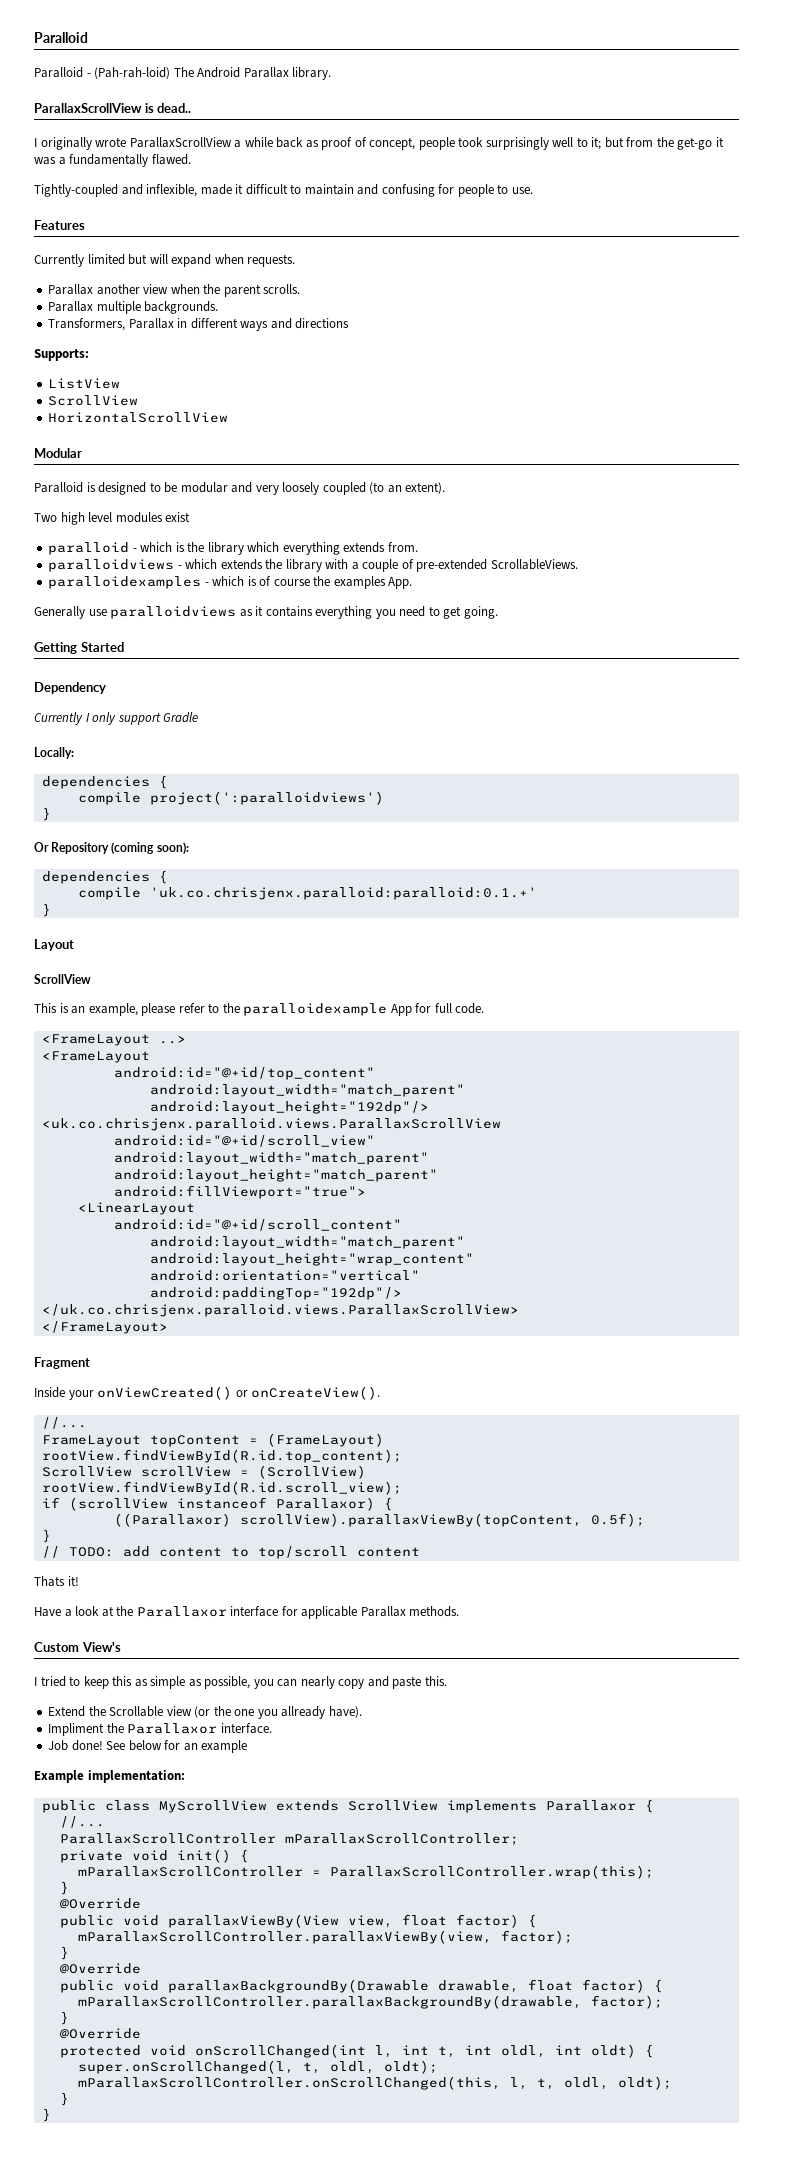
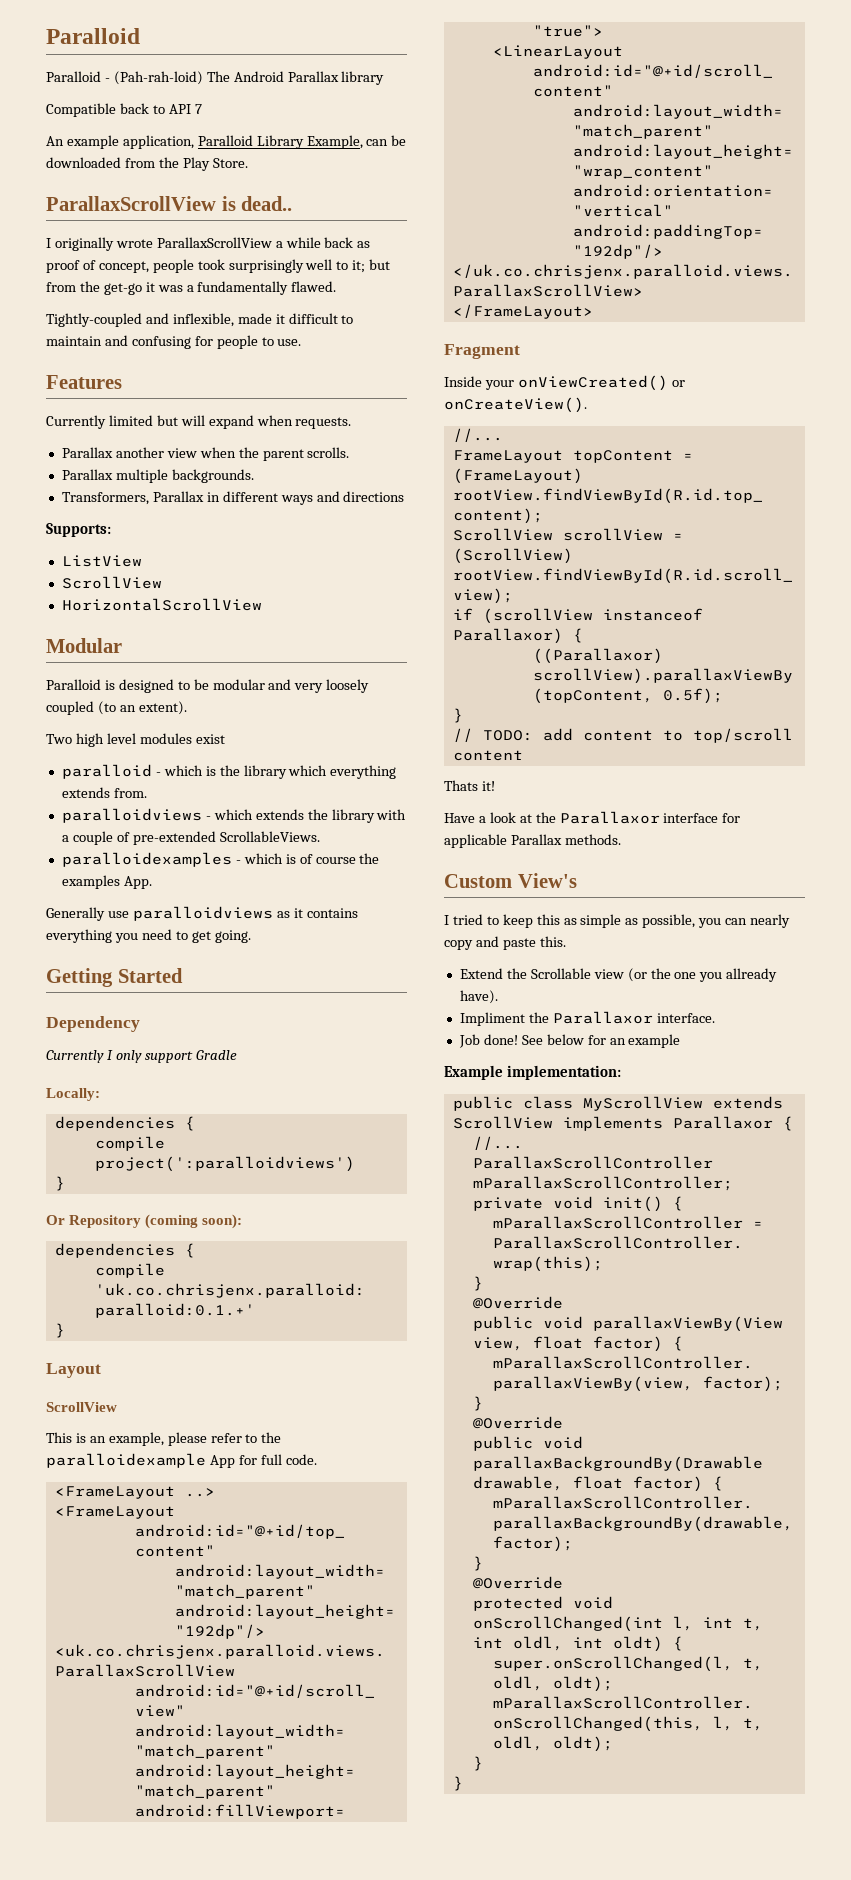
- Paralloid - (Pah-rah-loid) The Android Parallax library.
+ Paralloid - (Pah-rah-loid) The Android Parallax library
+ Compatible back to API 7
+ An example application, Paralloid Library Example, can be downloaded from the Play Store.

